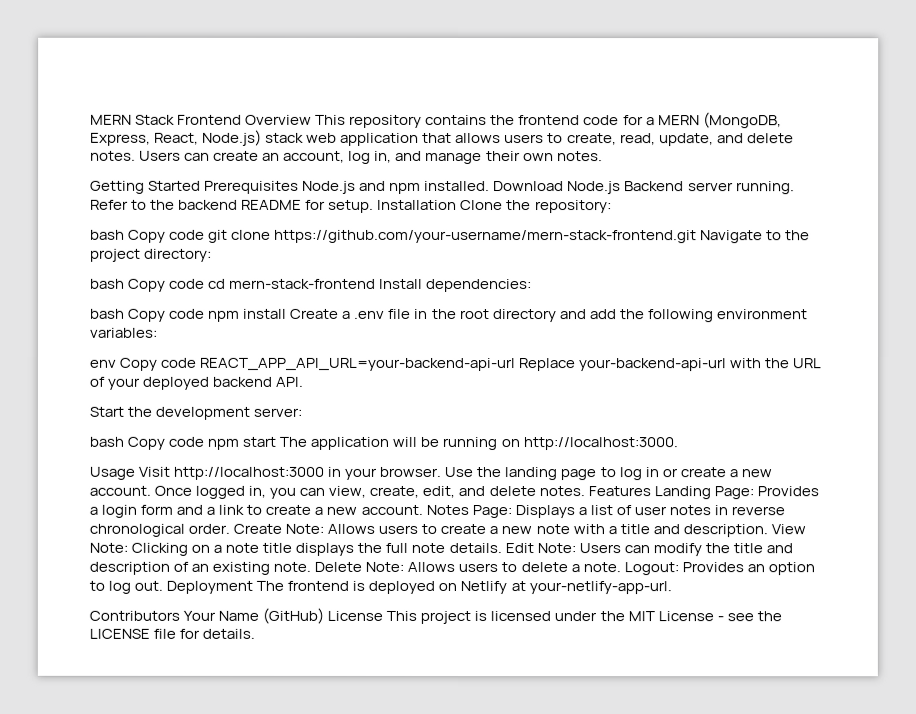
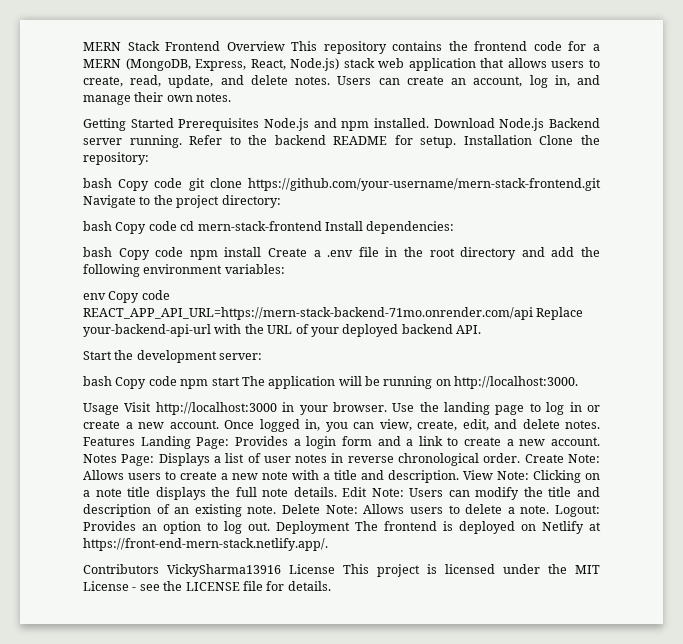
- env Copy code REACT_APP_API_URL=your-backend-api-url Replace your-backend-api-url with the URL of your deployed backend API.
+ env Copy code REACT_APP_API_URL=https://mern-stack-backend-71mo.onrender.com/api Replace your-backend-api-url with the URL of your deployed backend API.
- Deployment The frontend is deployed on Netlify at your-netlify-app-url.
+ Deployment The frontend is deployed on Netlify at https://front-end-mern-stack.netlify.app/.
- Contributors Your Name (GitHub) License This project is licensed under the MIT License - see the LICENSE file for details.
+ Contributors VickySharma13916 License This project is licensed under the MIT License - see the LICENSE file for details.

